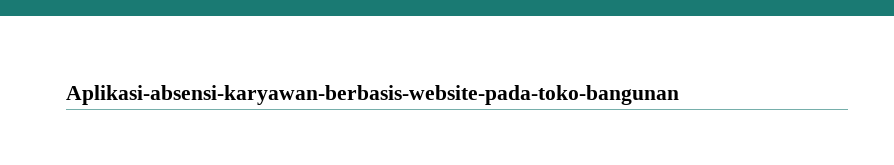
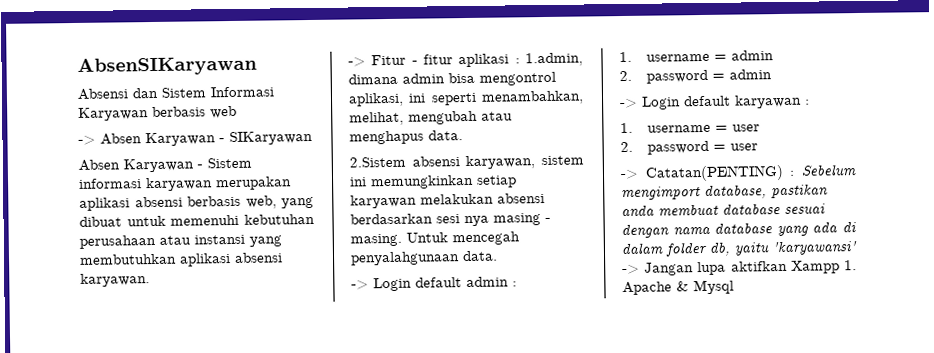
- Aplikasi-absensi-karyawan-berbasis-website-pada-toko-bangunan
+ AbsenSIKaryawan
+ Absensi dan Sistem Informasi Karyawan berbasis web
+ -> Absen Karyawan - SIKaryawan
+ Absen Karyawan - Sistem informasi karyawan merupakan aplikasi absensi berbasis web, yang dibuat untuk memenuhi kebutuhan perusahaan atau instansi yang membutuhkan aplikasi absensi karyawan.
+ -> Fitur - fitur aplikasi : 1.admin, dimana admin bisa mengontrol aplikasi, ini seperti menambahkan, melihat, mengubah atau menghapus data.
+ 2.Sistem absensi karyawan, sistem ini memungkinkan setiap karyawan melakukan absensi berdasarkan sesi nya masing - masing. Untuk mencegah penyalahgunaan data.
+ -> Login default admin :
+ 1. username = admin
+ 2. password = admin
+ -> Login default karyawan :
+ 1. username = user
+ 2. password = user
+ -> Catatan(PENTING) : Sebelum mengimport database, pastikan anda membuat database sesuai dengan nama database yang ada di dalam folder db, yaitu 'karyawansi' -> Jangan lupa aktifkan Xampp 1. Apache & Mysql

